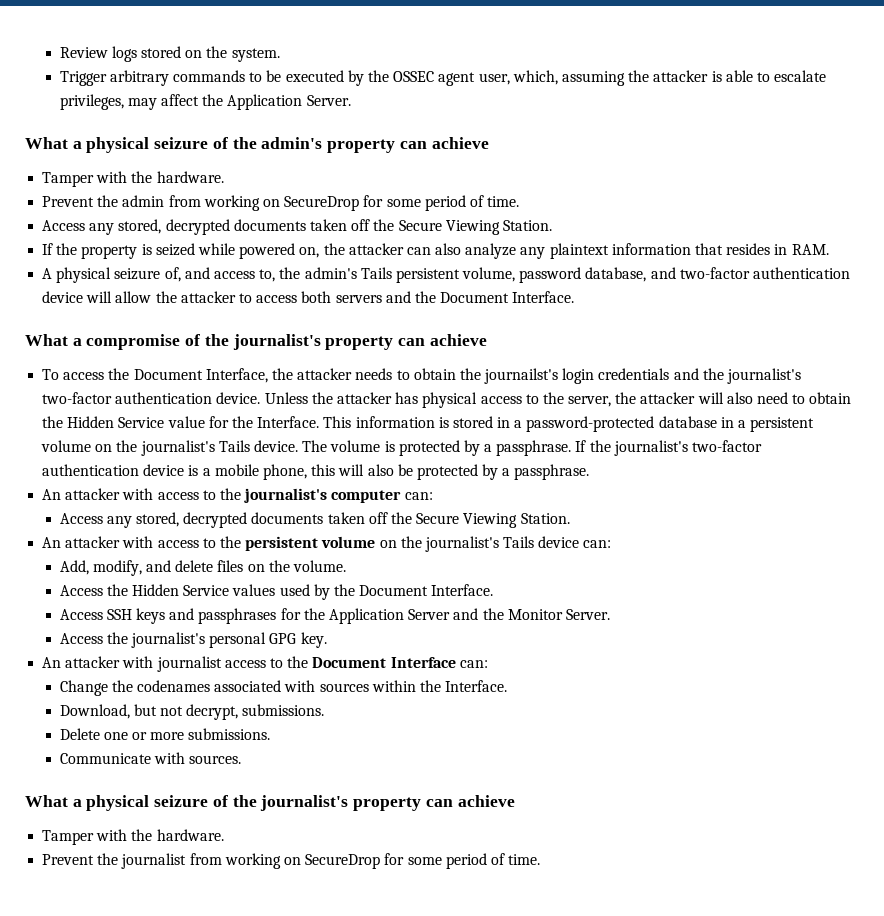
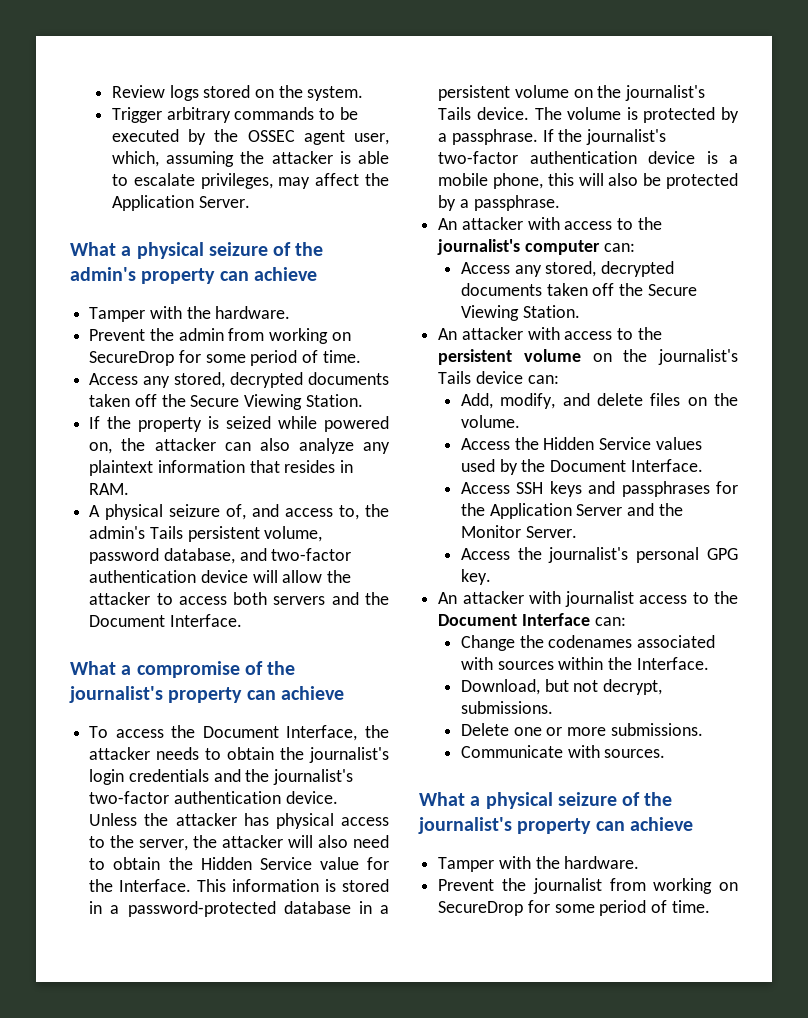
- To access the Document Interface, the attacker needs to obtain the journailst's login credentials and the journalist's two-factor authentication device.
+ To access the Document Interface, the attacker needs to obtain the journalist's login credentials and the journalist's two-factor authentication device.

